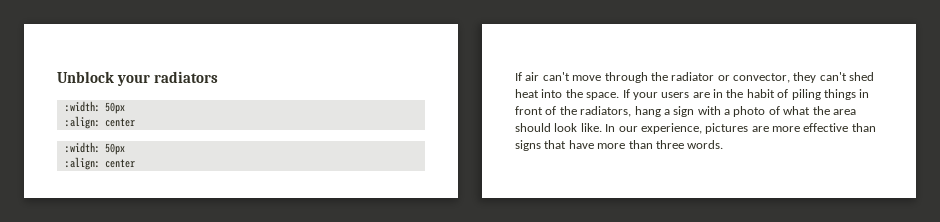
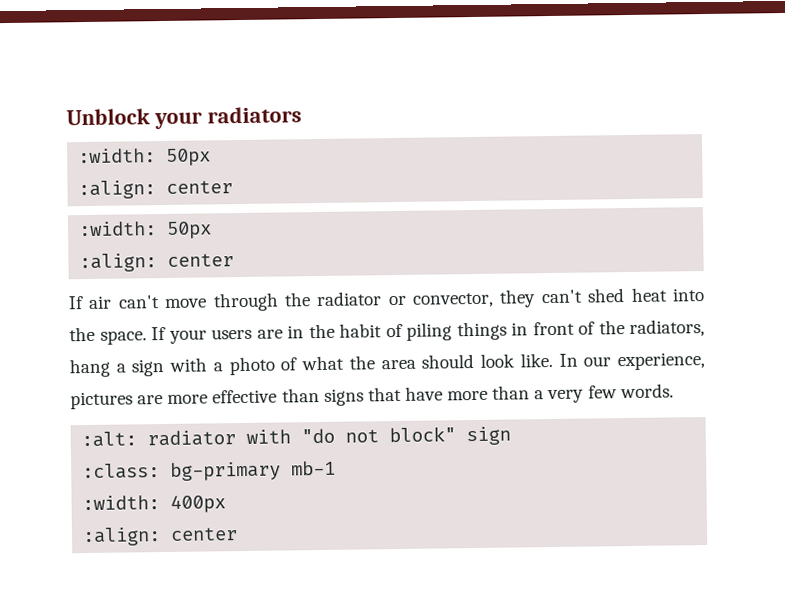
- In our experience, pictures are more effective than signs that have more than three words.
+ In our experience, pictures are more effective than signs that have more than a very few words.
+ :alt: radiator with "do not block" sign
+ :class: bg-primary mb-1
+ :width: 400px
+ :align: center

